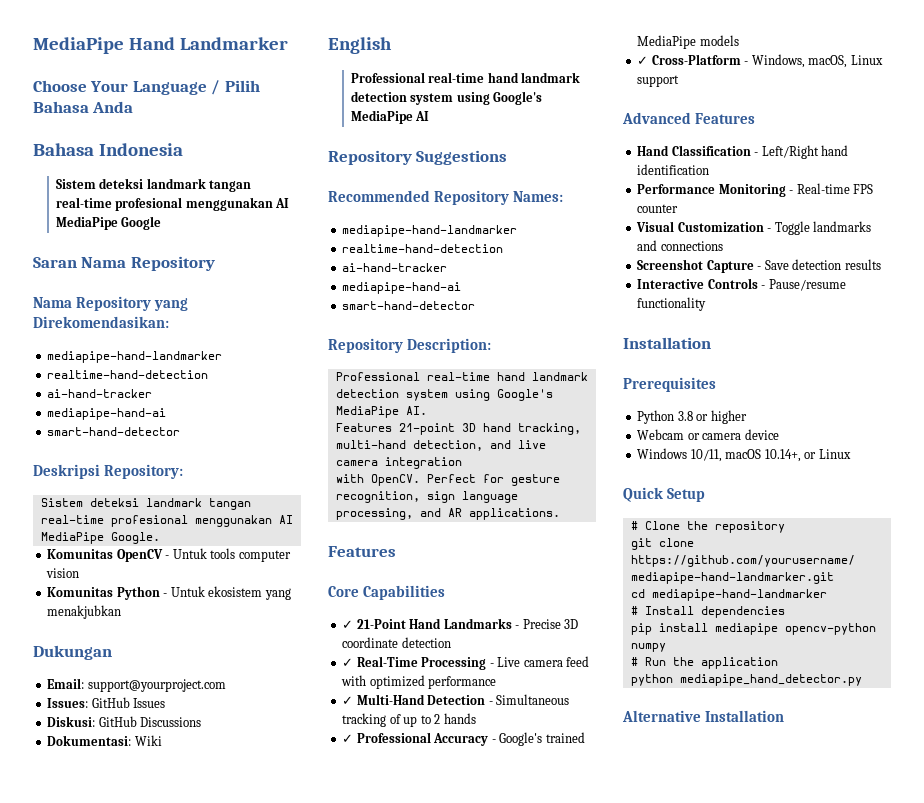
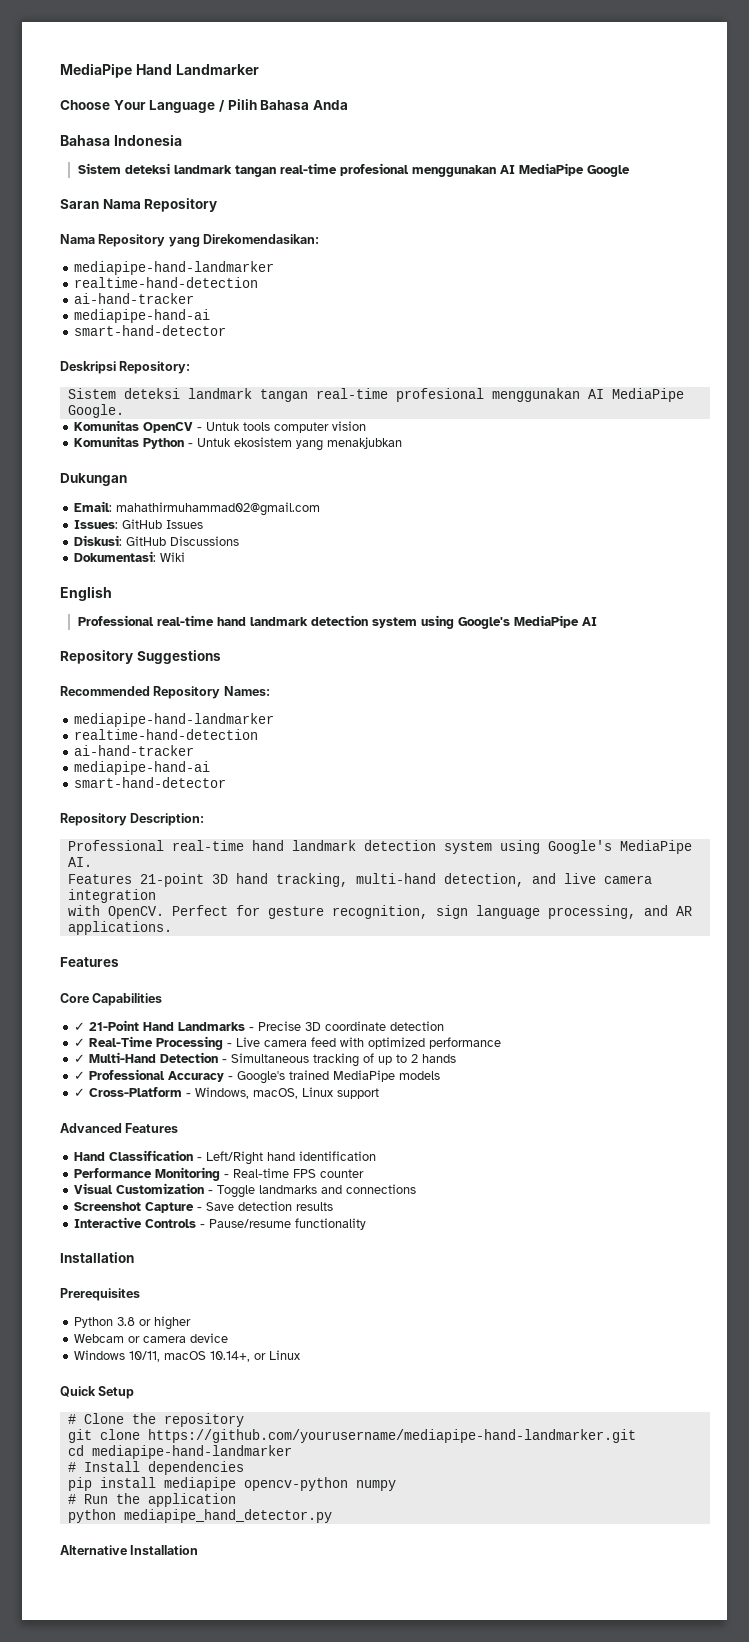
- Email: support@yourproject.com
+ Email: mahathirmuhammad02@gmail.com

